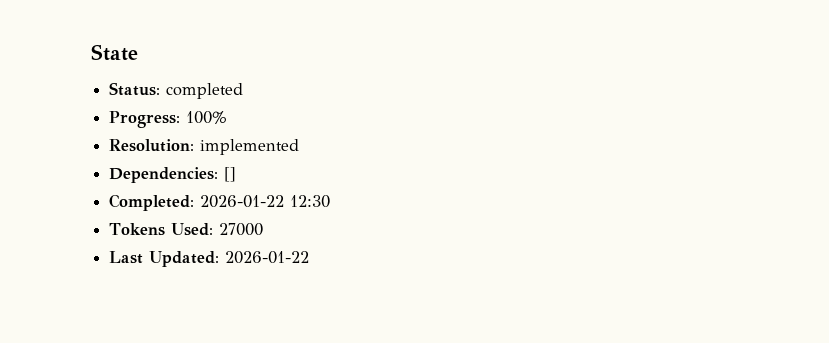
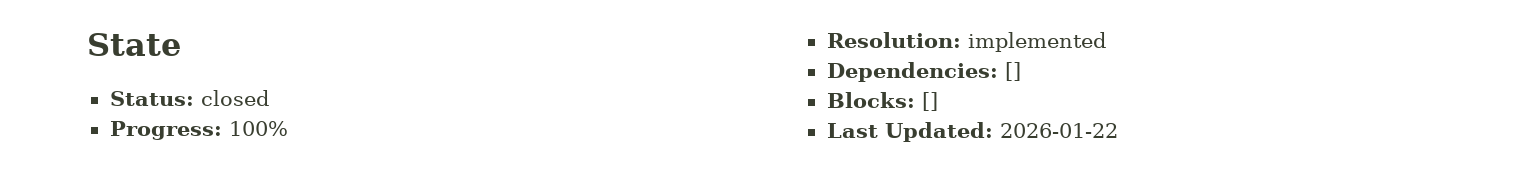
- Status: completed
+ Status: closed
- Completed: 2026-01-22 12:30
- Tokens Used: 27000
+ Blocks: []

